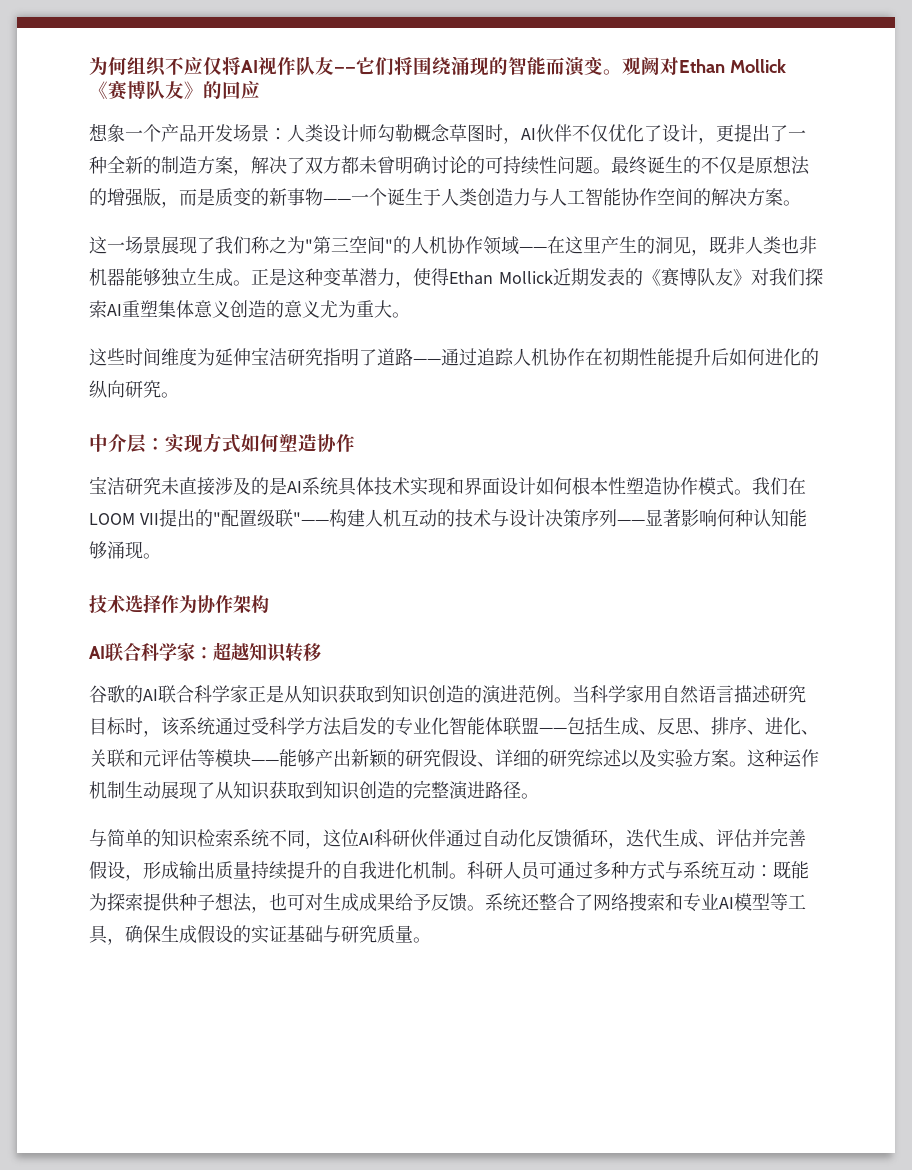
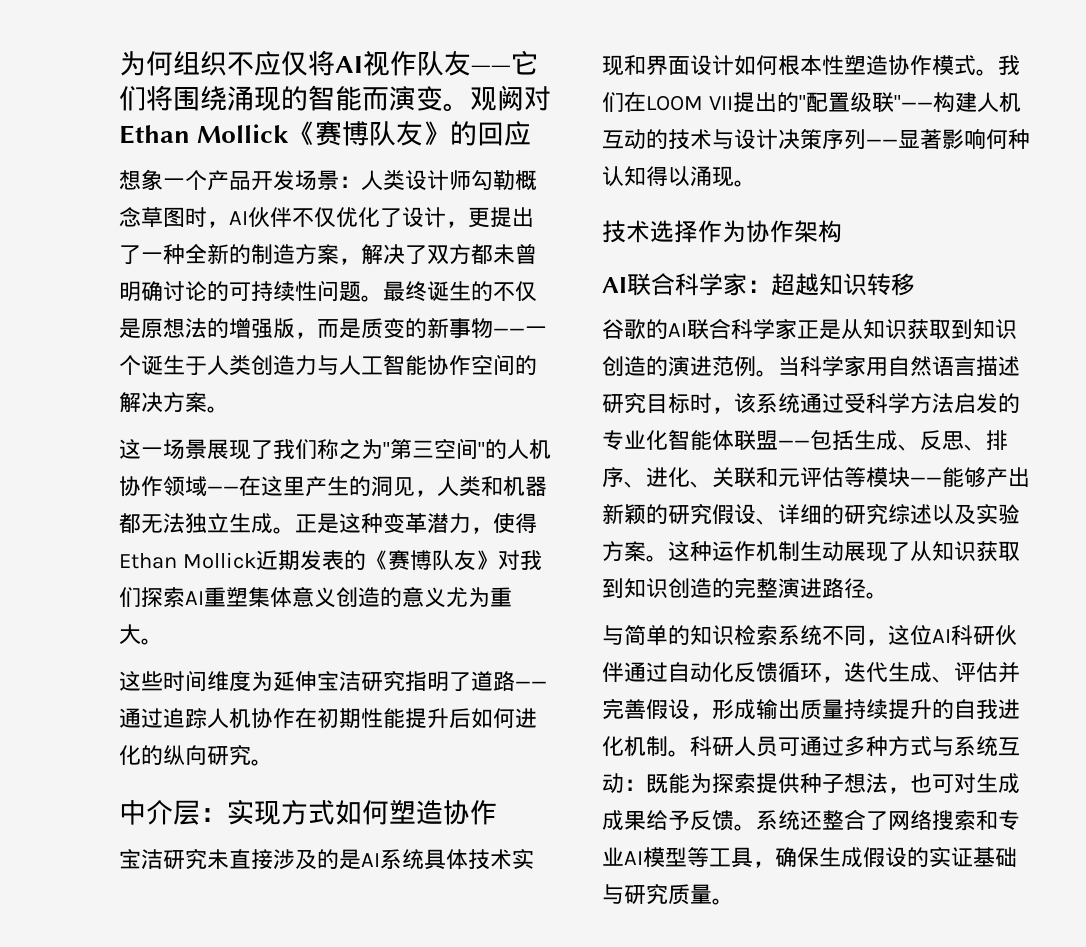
- 这一场景展现了我们称之为"第三空间"的人机协作领域——在这里产生的洞见，既非人类也非机器能够独立生成。
+ 这一场景展现了我们称之为"第三空间"的人机协作领域——在这里产生的洞见，人类和机器都无法独立生成。
- 我们在LOOM VII提出的"配置级联"——构建人机互动的技术与设计决策序列——显著影响何种认知能够涌现。
+ 我们在LOOM VII提出的"配置级联"——构建人机互动的技术与设计决策序列——显著影响何种认知得以涌现。

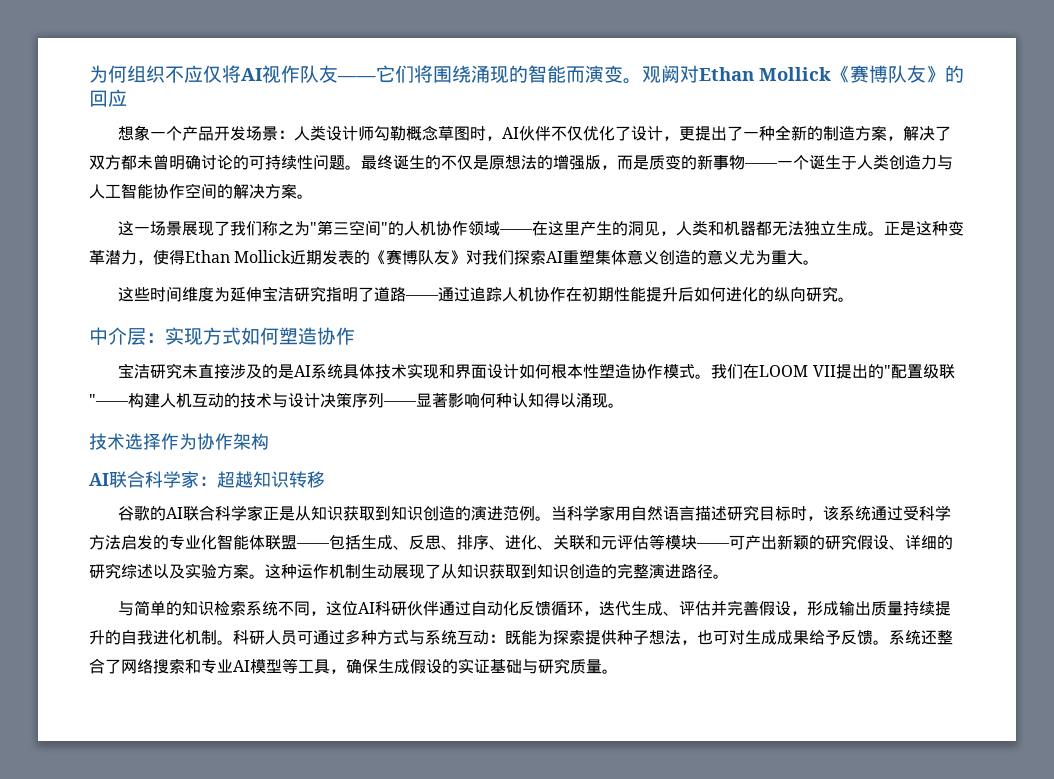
- 当科学家用自然语言描述研究目标时，该系统通过受科学方法启发的专业化智能体联盟——包括生成、反思、排序、进化、关联和元评估等模块——能够产出新颖的研究假设、详细的研究综述以及实验方案。
+ 当科学家用自然语言描述研究目标时，该系统通过受科学方法启发的专业化智能体联盟——包括生成、反思、排序、进化、关联和元评估等模块——可产出新颖的研究假设、详细的研究综述以及实验方案。

